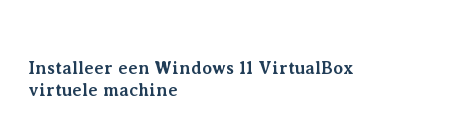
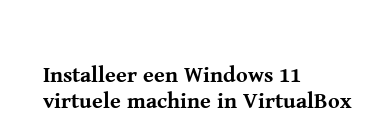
- Installeer een Windows 11 VirtualBox virtuele machine
+ Installeer een Windows 11 virtuele machine in VirtualBox

